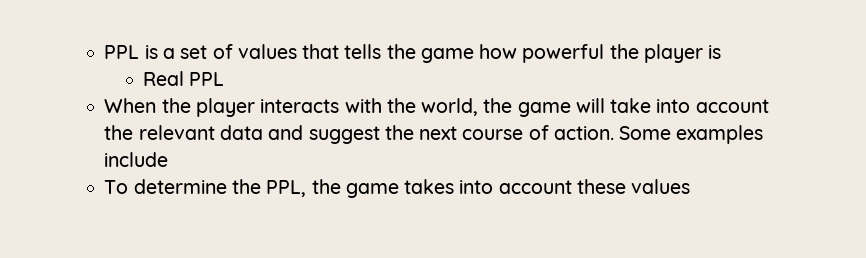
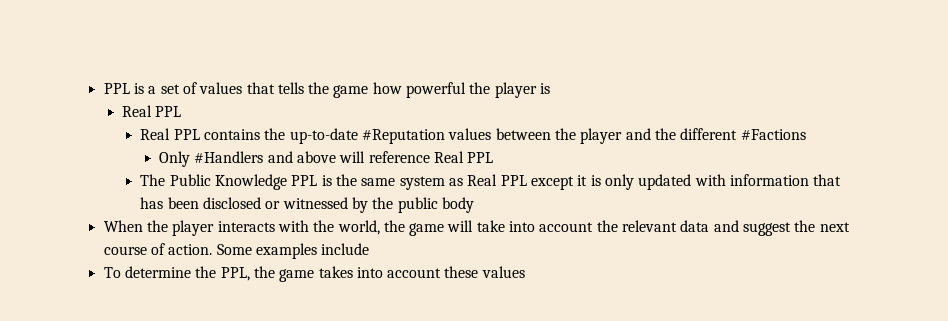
+ Real PPL contains the up-to-date #Reputation values between the player and the different #Factions
+ Only #Handlers and above will reference Real PPL
+ The Public Knowledge PPL is the same system as Real PPL except it is only updated with information that has been disclosed or witnessed by the public body

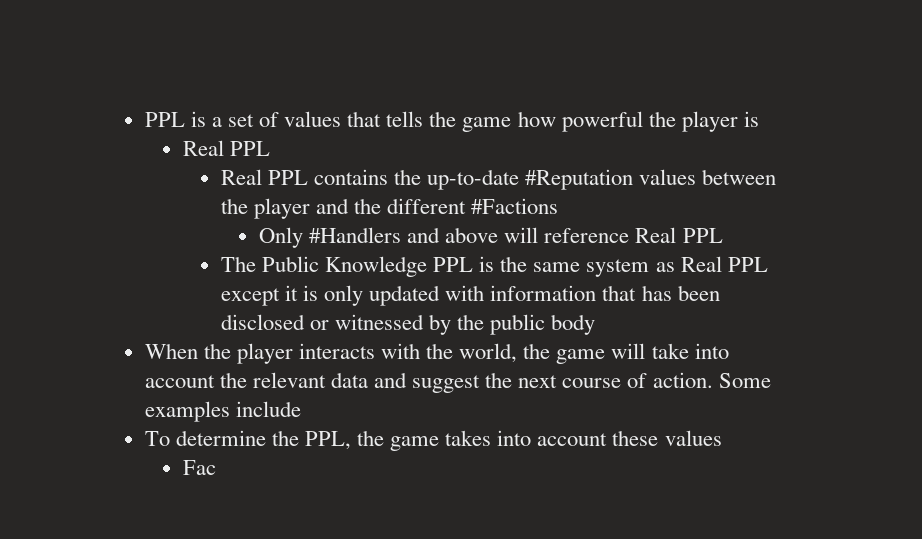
+ Fac

